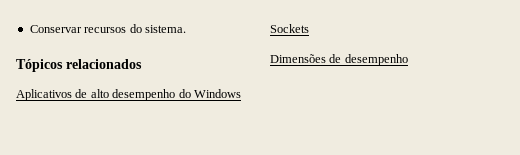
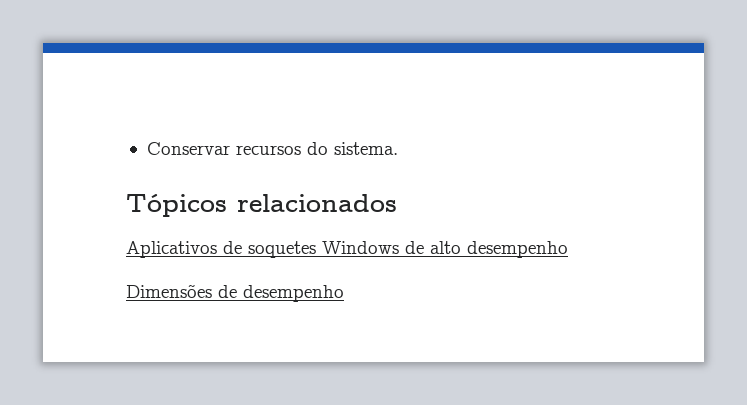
- Aplicativos de alto desempenho do Windows Sockets
+ Aplicativos de soquetes Windows de alto desempenho

